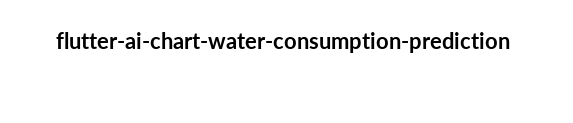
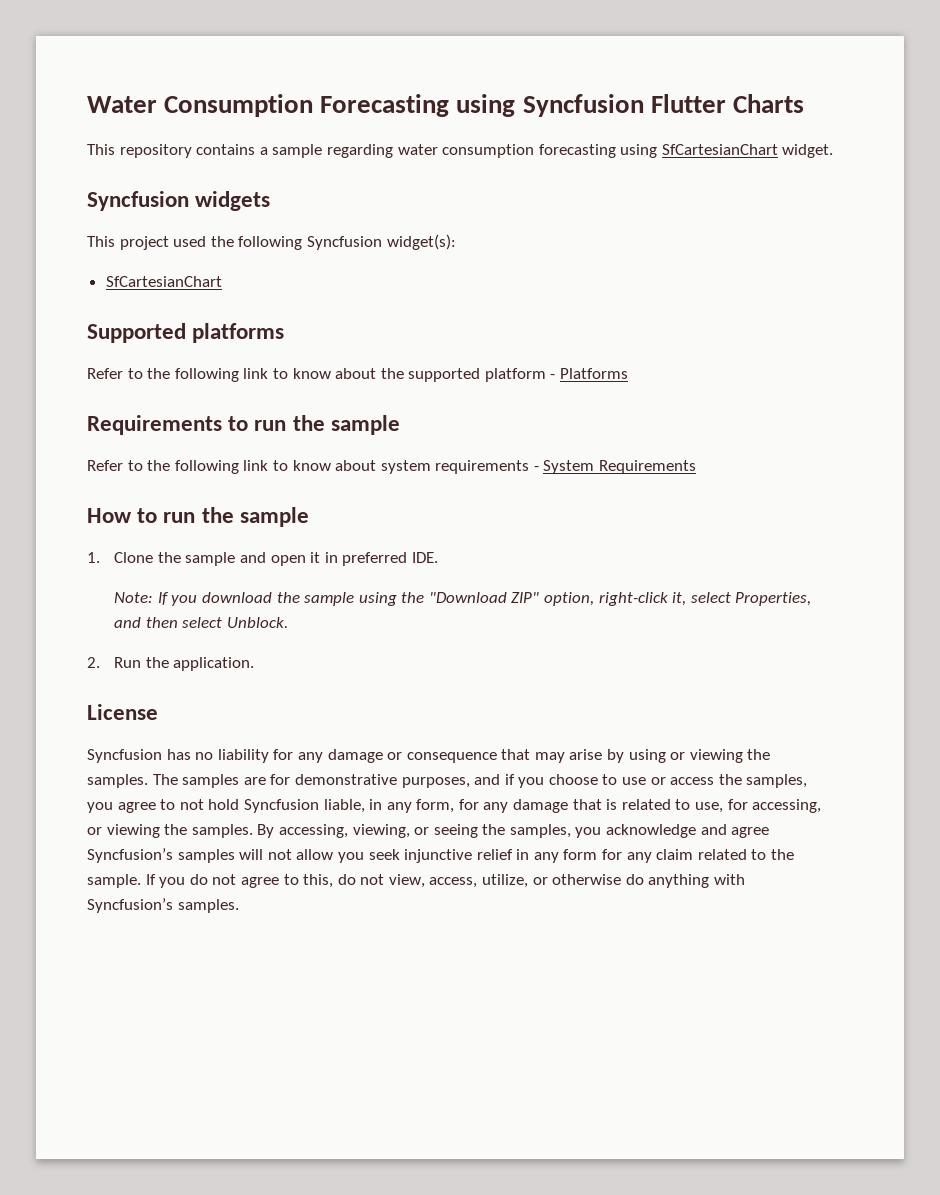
- flutter-ai-chart-water-consumption-prediction
+ Water Consumption Forecasting using Syncfusion Flutter Charts
+ This repository contains a sample regarding water consumption forecasting using SfCartesianChart widget.
+ Syncfusion widgets
+ This project used the following Syncfusion widget(s):
+ SfCartesianChart
+ Supported platforms
+ Refer to the following link to know about the supported platform - Platforms
+ Requirements to run the sample
+ Refer to the following link to know about system requirements - System Requirements
+ How to run the sample
+ 1. Clone the sample and open it in preferred IDE.
+ Note: If you download the sample using the "Download ZIP" option, right-click it, select Properties, and then select Unblock.
+ 2. Run the application.
+ License
+ Syncfusion has no liability for any damage or consequence that may arise by using or viewing the samples. The samples are for demonstrative purposes, and if you choose to use or access the samples, you agree to not hold Syncfusion liable, in any form, for any damage that is related to use, for accessing, or viewing the samples. By accessing, viewing, or seeing the samples, you acknowledge and agree Syncfusion’s samples will not allow you seek injunctive relief in any form for any claim related to the sample. If you do not agree to this, do not view, access, utilize, or otherwise do anything with Syncfusion’s samples.

